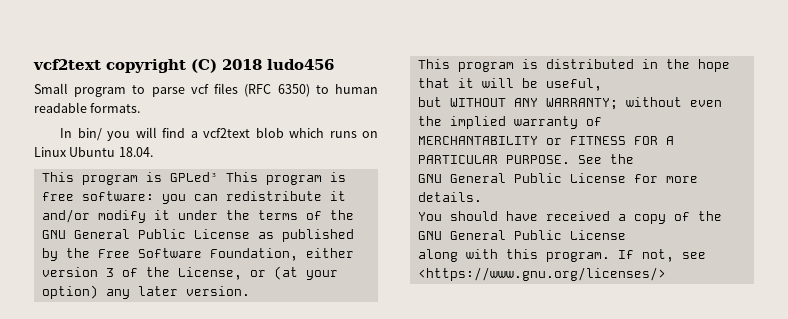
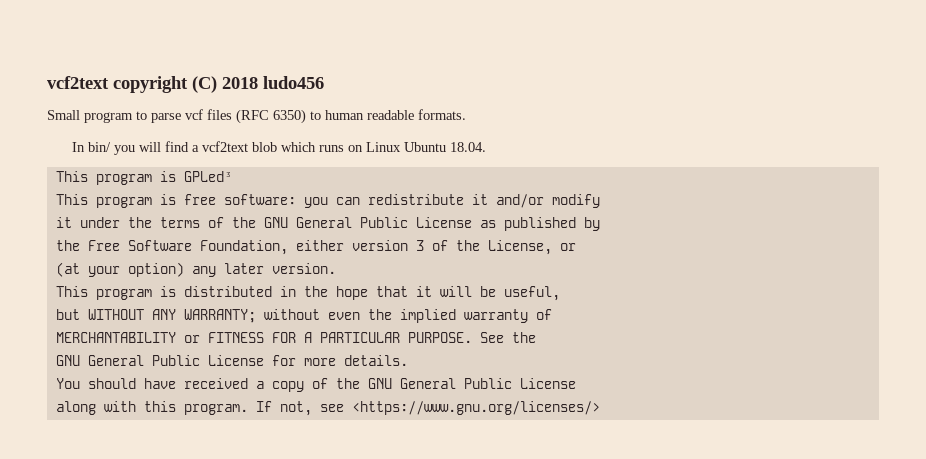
- This program is GPLed³ This program is free software: you can redistribute it and/or modify it under the terms of the GNU General Public License as published by the Free Software Foundation, either version 3 of the License, or (at your option) any later version.
+ This program is GPLed³
+ This program is free software: you can redistribute it and/or modify
+ it under the terms of the GNU General Public License as published by
+ the Free Software Foundation, either version 3 of the License, or
+ (at your option) any later version.

